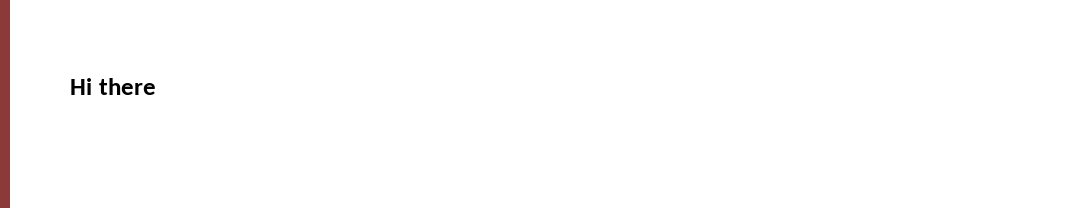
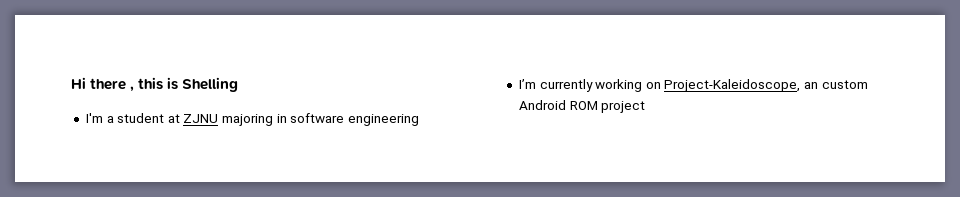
- Hi there
+ Hi there , this is Shelling
+ I'm a student at ZJNU majoring in software engineering
+ I’m currently working on Project-Kaleidoscope, an custom Android ROM project

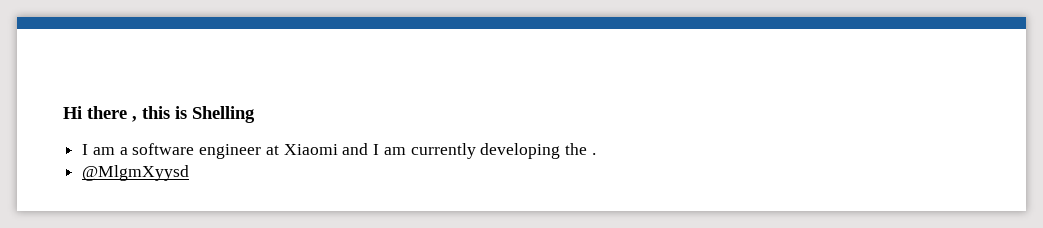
- I'm a student at ZJNU majoring in software engineering
- I’m currently working on Project-Kaleidoscope, an custom Android ROM project
+ I am a software engineer at Xiaomi and I am currently developing the .
+ @MlgmXyysd

